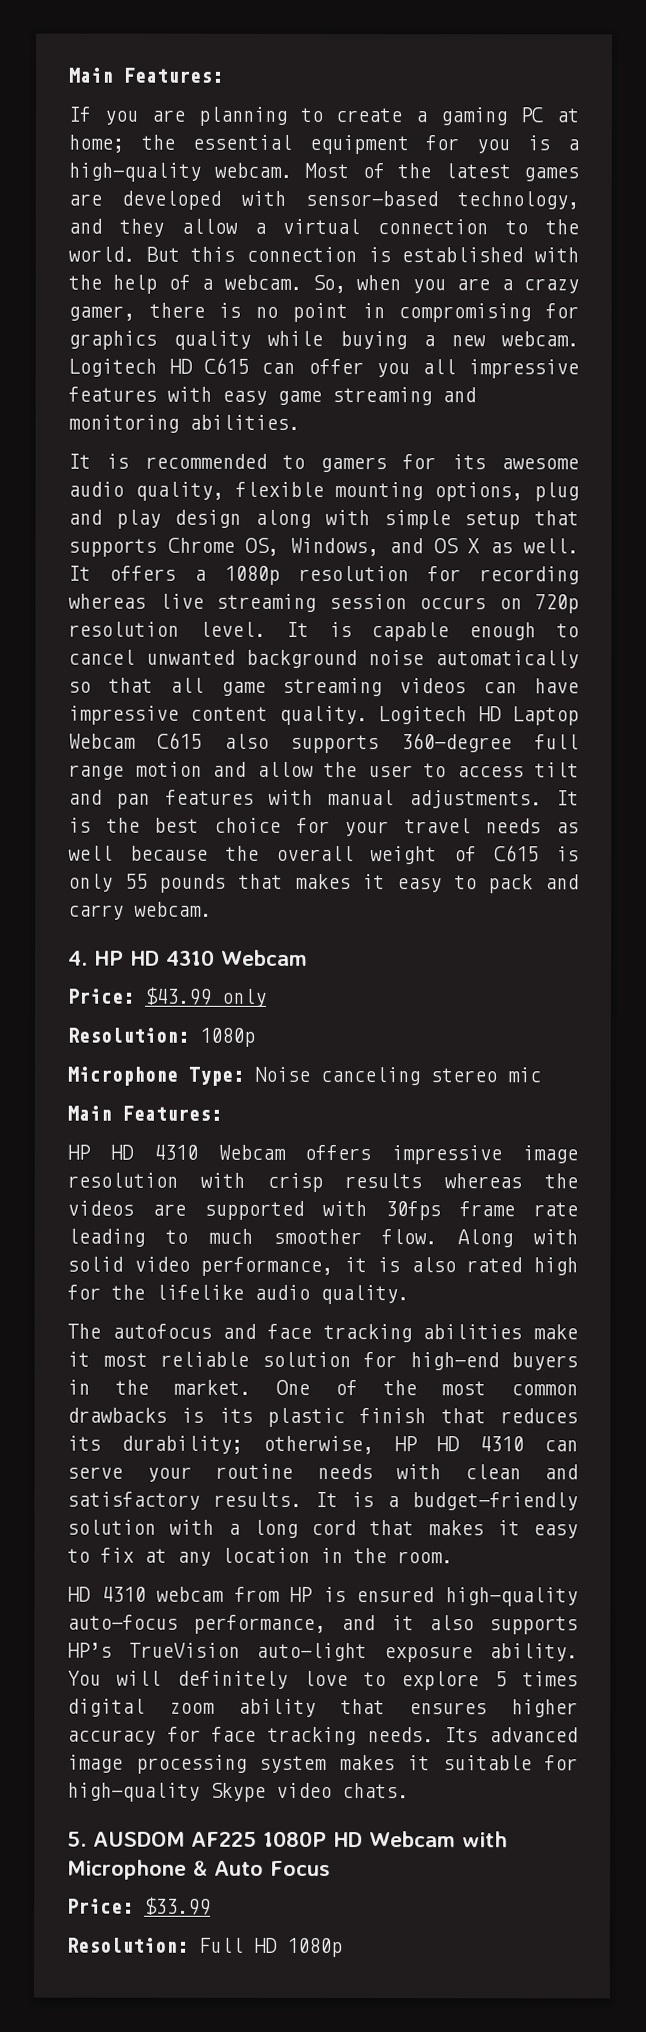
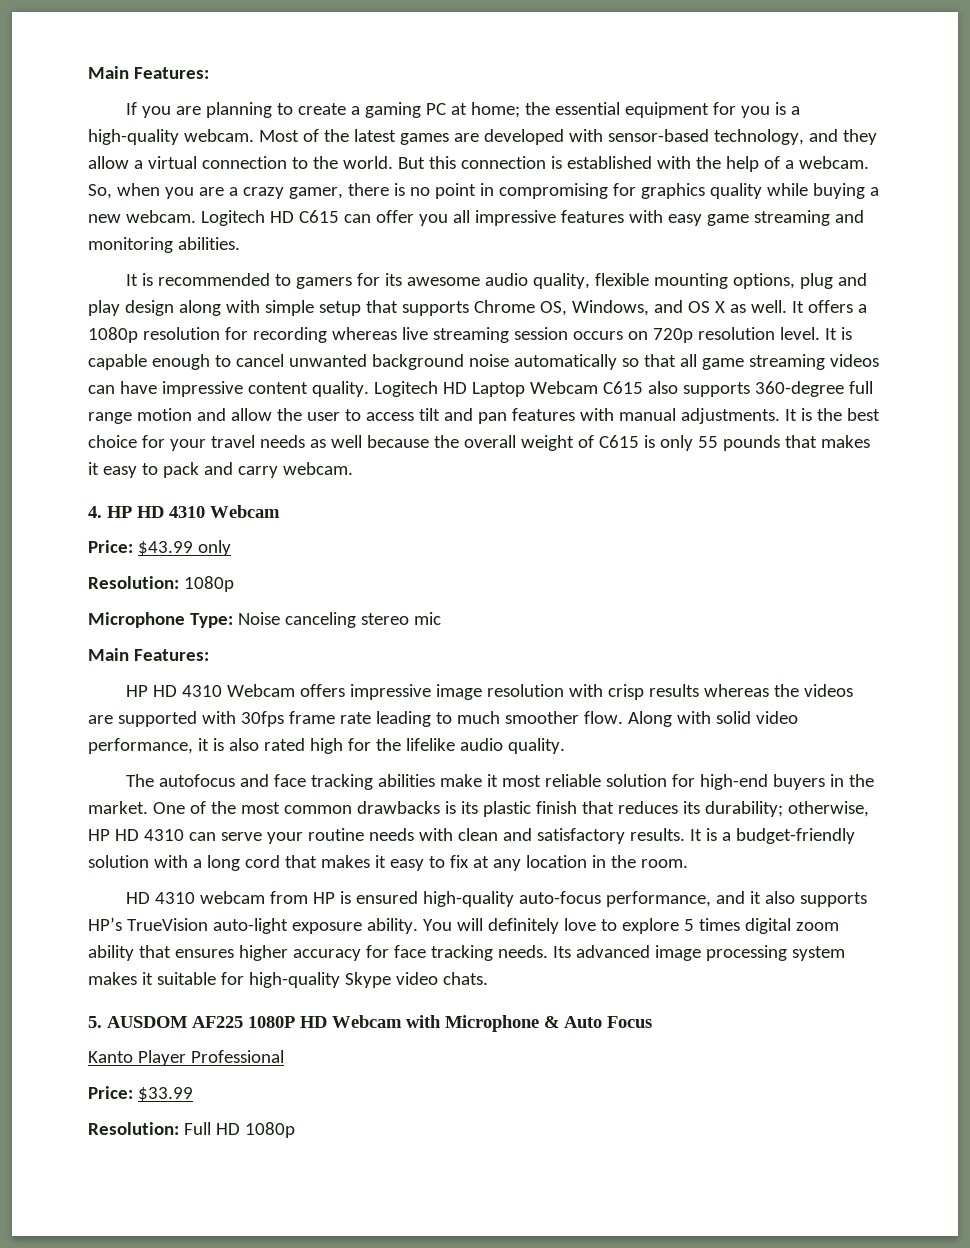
+ Kanto Player Professional

